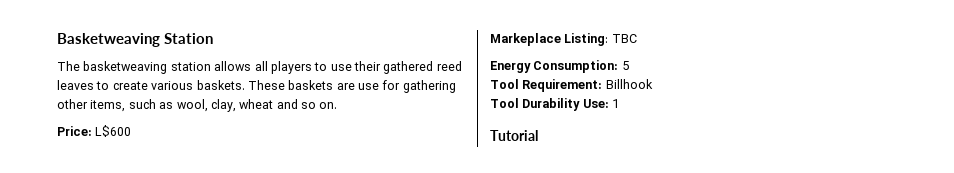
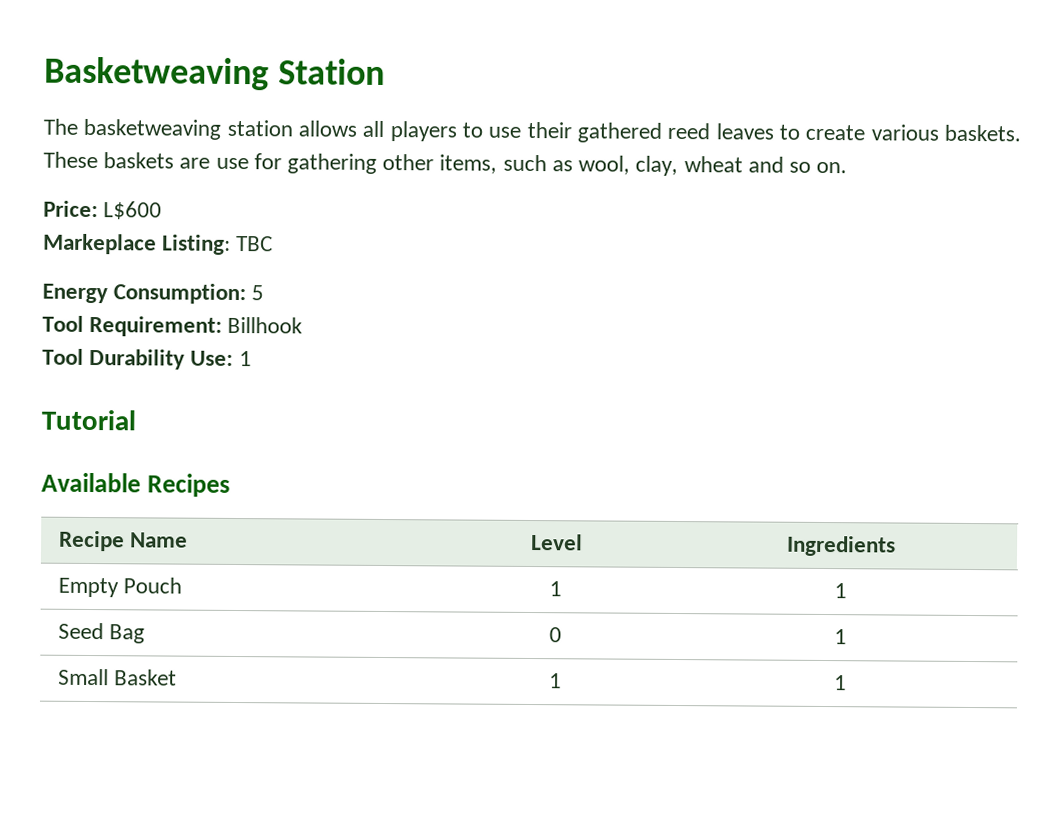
+ Available Recipes
+ Recipe Name | Level | Ingredients
+ Empty Pouch | 1 | 1
+ Seed Bag | 0 | 1
+ Small Basket | 1 | 1

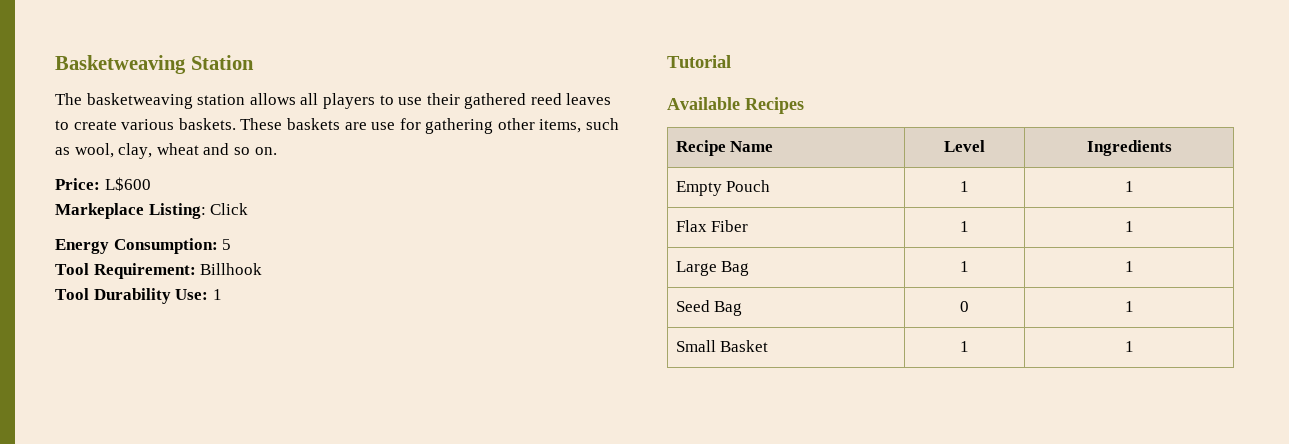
- Markeplace Listing: TBC
+ Markeplace Listing: Click
+ Flax Fiber | 1 | 1
+ Large Bag | 1 | 1

